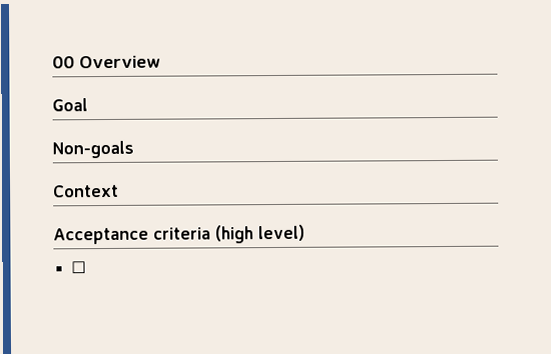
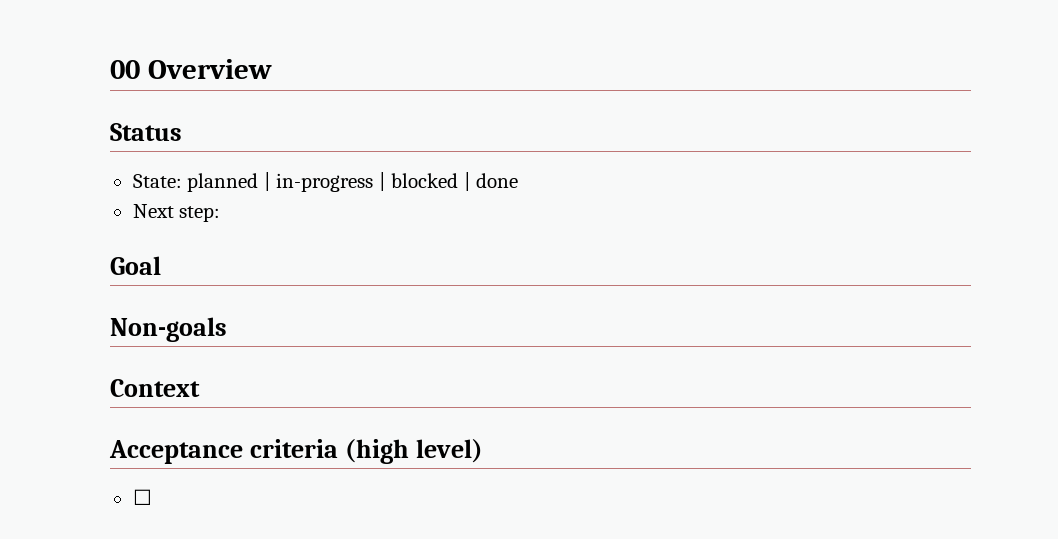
+ Status
+ State: planned | in-progress | blocked | done
+ Next step:

